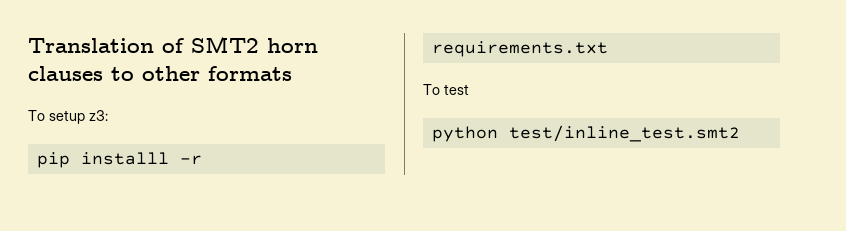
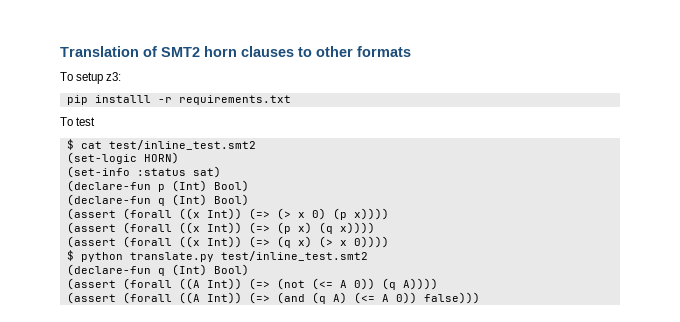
- python test/inline_test.smt2
+ $ cat test/inline_test.smt2
+ (set-logic HORN)
+ (set-info :status sat)
+ (declare-fun p (Int) Bool)
+ (declare-fun q (Int) Bool)
+ (assert (forall ((x Int)) (=> (> x 0) (p x))))
+ (assert (forall ((x Int)) (=> (p x) (q x))))
+ (assert (forall ((x Int)) (=> (q x) (> x 0))))
+ $ python translate.py test/inline_test.smt2
+ (declare-fun q (Int) Bool)
+ (assert (forall ((A Int)) (=> (not (<= A 0)) (q A))))
+ (assert (forall ((A Int)) (=> (and (q A) (<= A 0)) false)))

